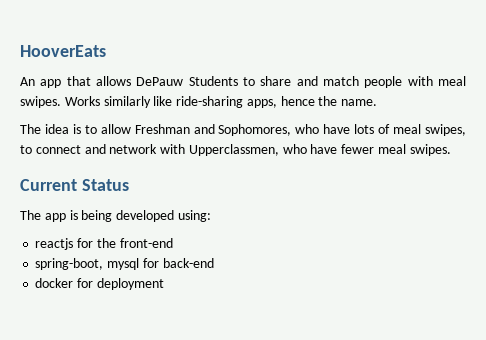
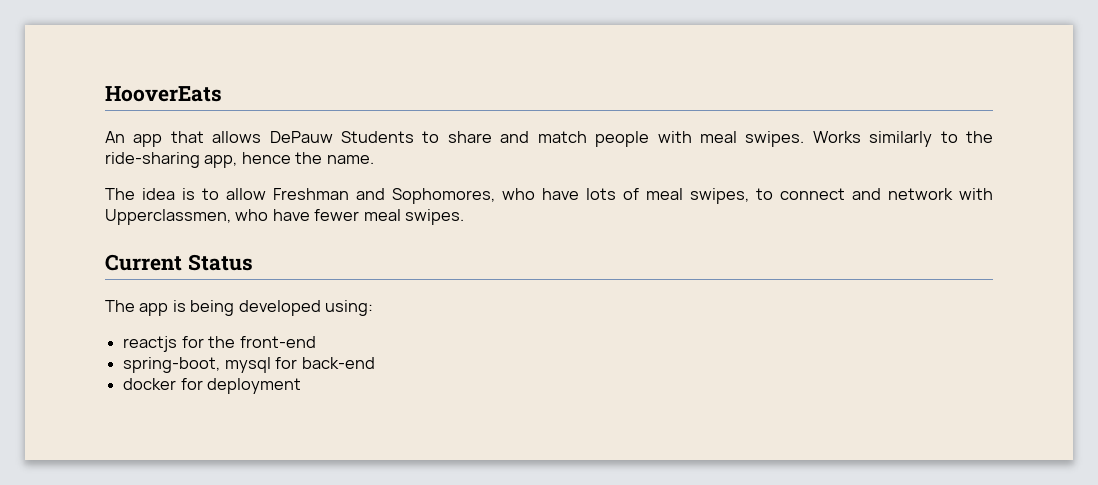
- Works similarly like ride-sharing apps, hence the name.
+ Works similarly to the ride-sharing app, hence the name.

